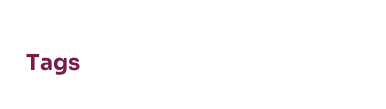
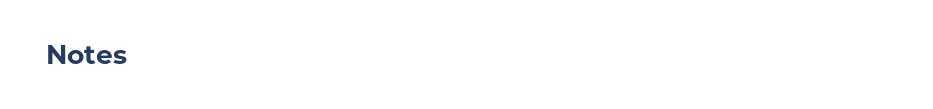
- Tags
+ Notes

